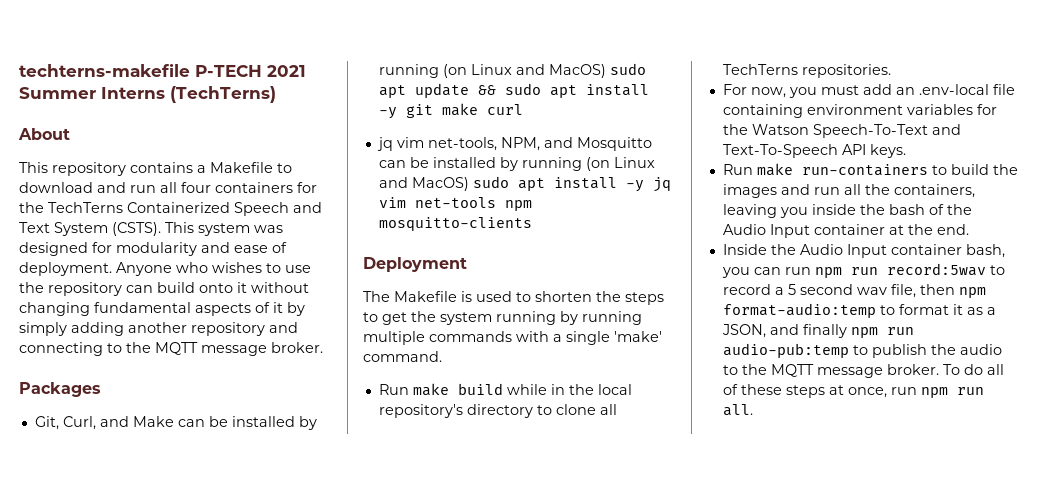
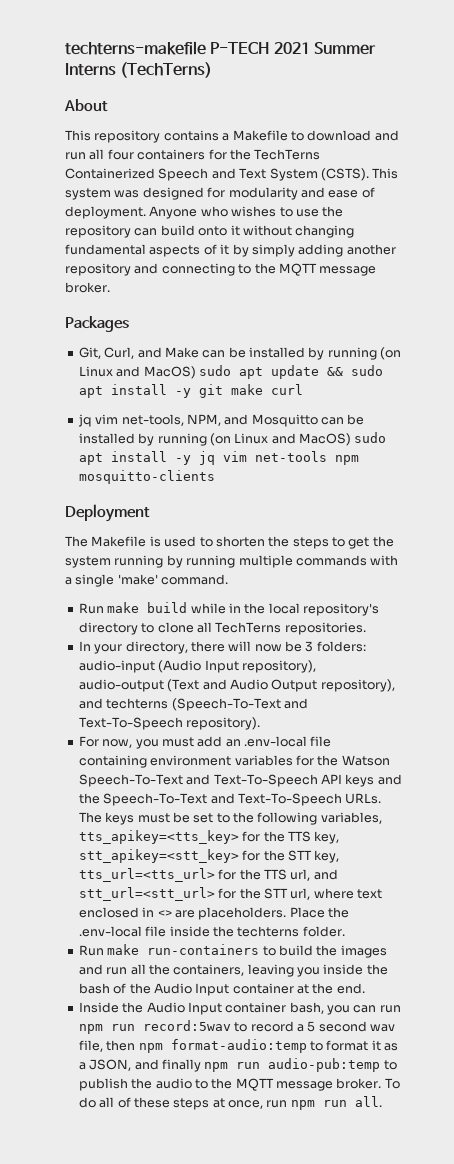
+ In your directory, there will now be 3 folders: audio-input (Audio Input repository), audio-output (Text and Audio Output repository), and techterns (Speech-To-Text and Text-To-Speech repository).
- For now, you must add an .env-local file containing environment variables for the Watson Speech-To-Text and Text-To-Speech API keys.
+ For now, you must add an .env-local file containing environment variables for the Watson Speech-To-Text and Text-To-Speech API keys and the Speech-To-Text and Text-To-Speech URLs. The keys must be set to the following variables, tts_apikey=<tts_key> for the TTS key, stt_apikey=<stt_key> for the STT key, tts_url=<tts_url> for the TTS url, and stt_url=<stt_url> for the STT url, where text enclosed in <> are placeholders. Place the .env-local file inside the techterns folder.

